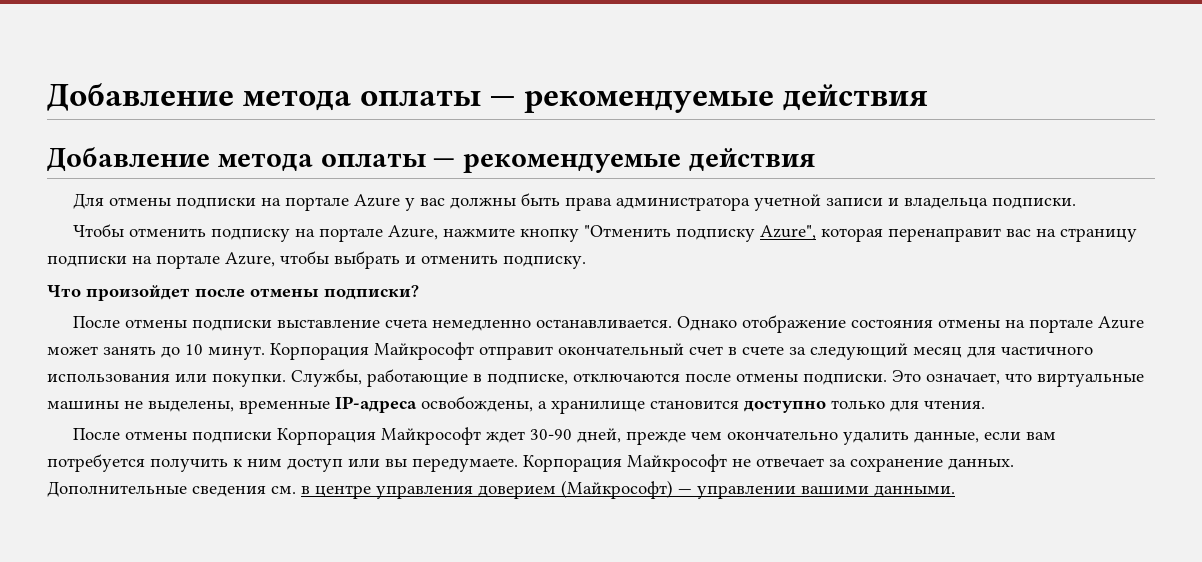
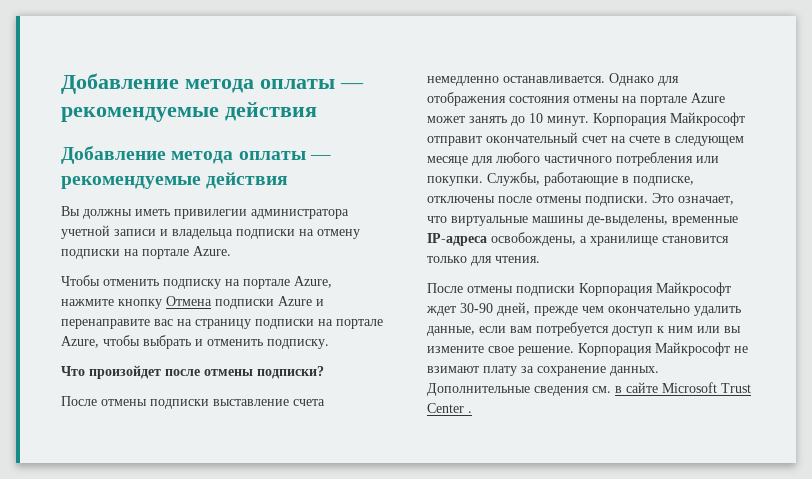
- Для отмены подписки на портале Azure у вас должны быть права администратора учетной записи и владельца подписки.
+ Вы должны иметь привилегии администратора учетной записи и владельца подписки на отмену подписки на портале Azure.
- Чтобы отменить подписку на портале Azure, нажмите кнопку "Отменить подписку Azure", которая перенаправит вас на страницу подписки на портале Azure, чтобы выбрать и отменить подписку.
+ Чтобы отменить подписку на портале Azure, нажмите кнопку Отмена подписки Azure и перенаправите вас на страницу подписки на портале Azure, чтобы выбрать и отменить подписку.
- Однако отображение состояния отмены на портале Azure может занять до 10 минут.
+ Однако для отображения состояния отмены на портале Azure может занять до 10 минут.
- Корпорация Майкрософт отправит окончательный счет в счете за следующий месяц для частичного использования или покупки.
+ Корпорация Майкрософт отправит окончательный счет на счете в следующем месяце для любого частичного потребления или покупки.
- Службы, работающие в подписке, отключаются после отмены подписки.
+ Службы, работающие в подписке, отключены после отмены подписки.
- Это означает, что виртуальные машины не выделены, временные IP-адреса освобождены, а хранилище становится доступно только для чтения.
+ Это означает, что виртуальные машины де-выделены, временные IP-адреса освобождены, а хранилище становится только для чтения.
- После отмены подписки Корпорация Майкрософт ждет 30-90 дней, прежде чем окончательно удалить данные, если вам потребуется получить к ним доступ или вы передумаете.
+ После отмены подписки Корпорация Майкрософт ждет 30-90 дней, прежде чем окончательно удалить данные, если вам потребуется доступ к ним или вы измените свое решение.
- Корпорация Майкрософт не отвечает за сохранение данных.
+ Корпорация Майкрософт не взимают плату за сохранение данных.
- Дополнительные сведения см. в центре управления доверием (Майкрософт) — управлении вашими данными.
+ Дополнительные сведения см. в сайте Microsoft Trust Center .

